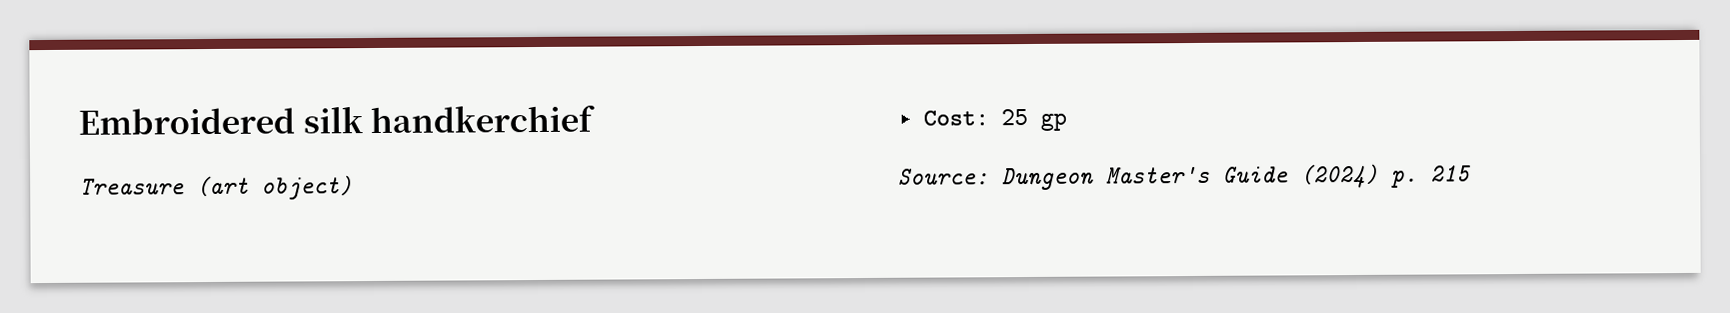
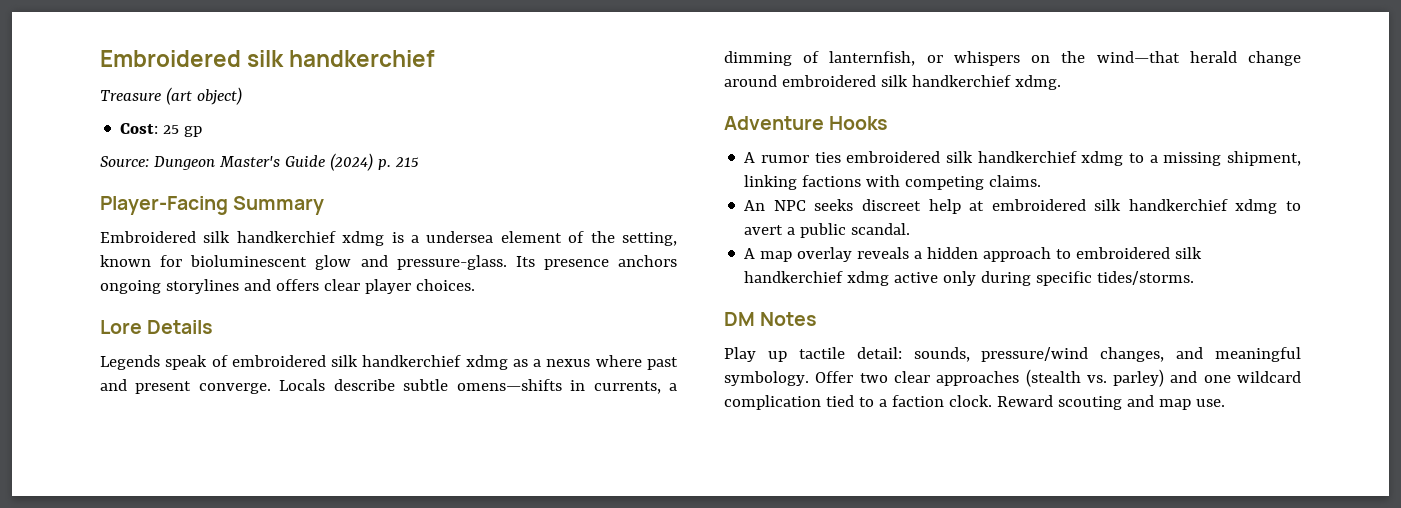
+ Player-Facing Summary
+ Embroidered silk handkerchief xdmg is a undersea element of the setting, known for bioluminescent glow and pressure-glass. Its presence anchors ongoing storylines and offers clear player choices.
+ Lore Details
+ Legends speak of embroidered silk handkerchief xdmg as a nexus where past and present converge. Locals describe subtle omens—shifts in currents, a dimming of lanternfish, or whispers on the wind—that herald change around embroidered silk handkerchief xdmg.
+ Adventure Hooks
+ A rumor ties embroidered silk handkerchief xdmg to a missing shipment, linking factions with competing claims.
+ An NPC seeks discreet help at embroidered silk handkerchief xdmg to avert a public scandal.
+ A map overlay reveals a hidden approach to embroidered silk handkerchief xdmg active only during specific tides/storms.
+ DM Notes
+ Play up tactile detail: sounds, pressure/wind changes, and meaningful symbology. Offer two clear approaches (stealth vs. parley) and one wildcard complication tied to a faction clock. Reward scouting and map use.

